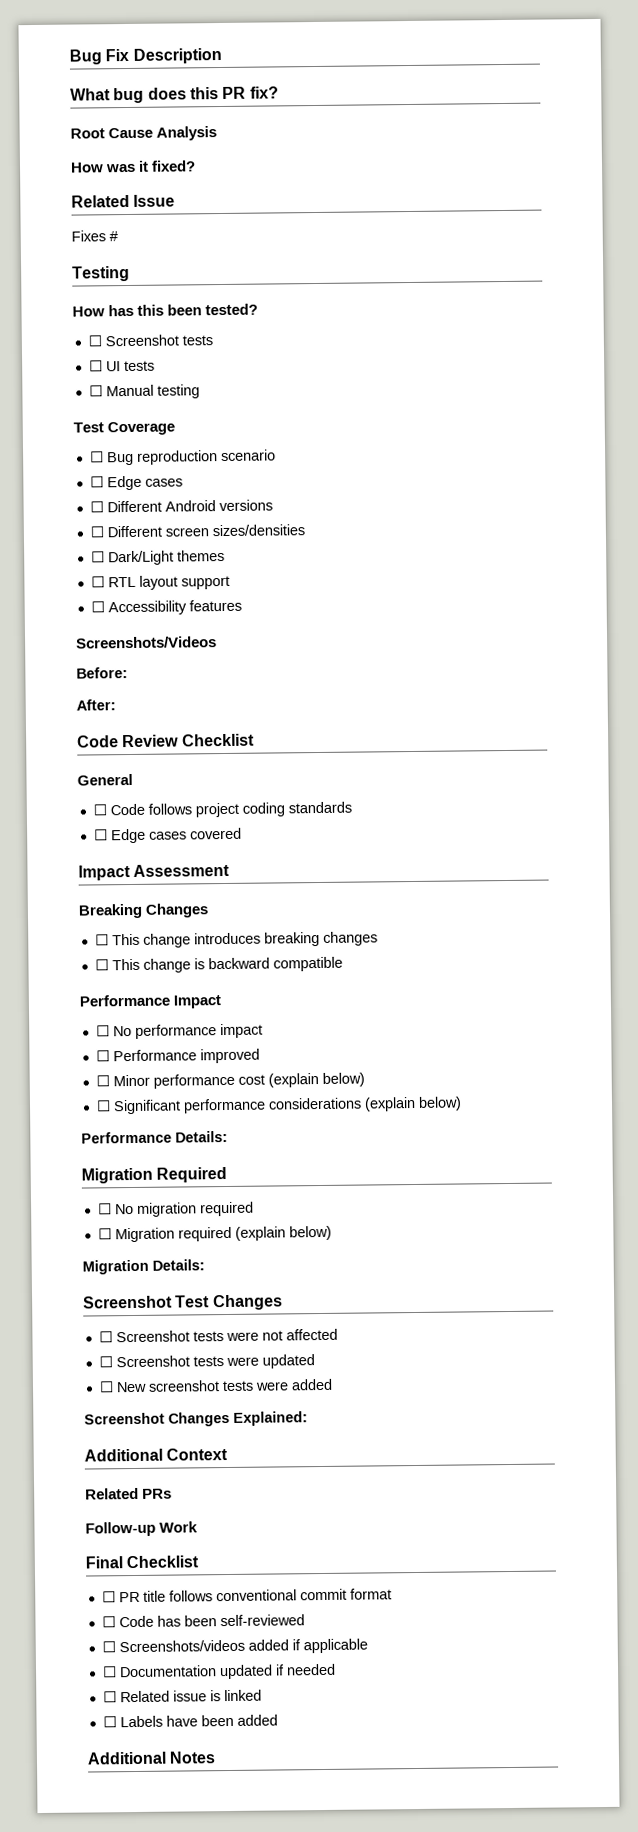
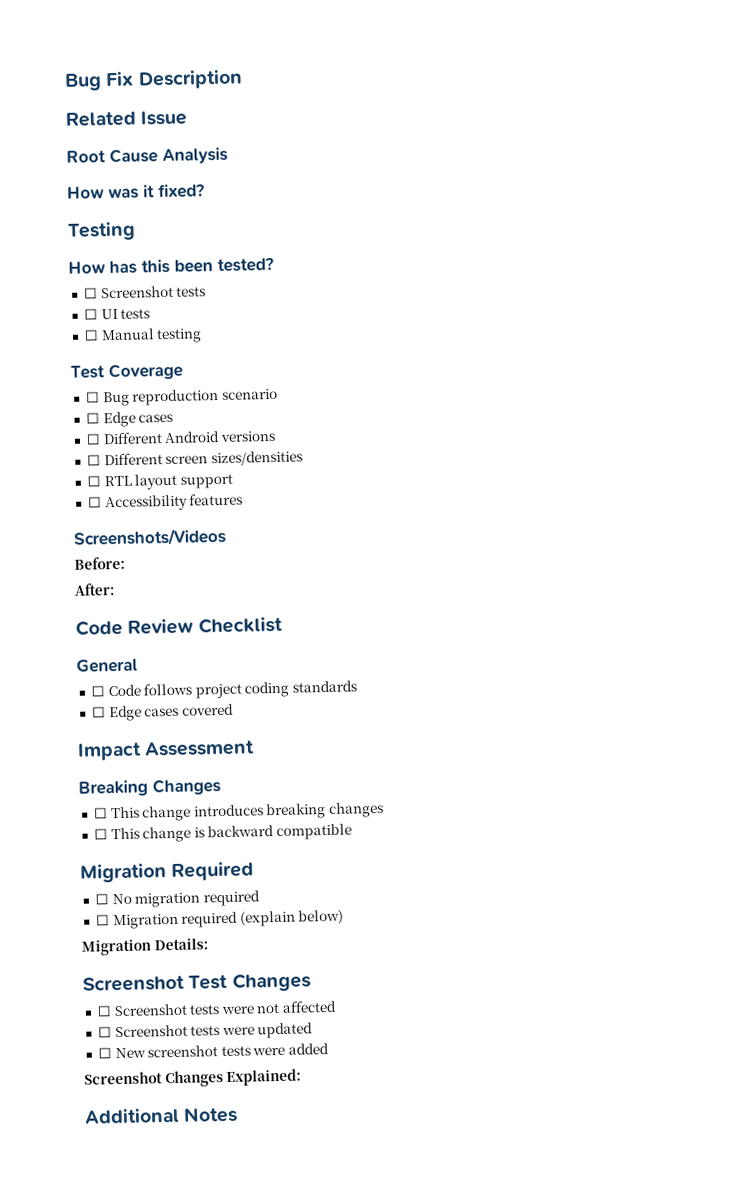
- What bug does this PR fix?
+ Related Issue
- Related Issue
- Fixes #
- ☐ Dark/Light themes
- Performance Impact
- ☐ No performance impact
- ☐ Performance improved
- ☐ Minor performance cost (explain below)
- ☐ Significant performance considerations (explain below)
- Performance Details:
- Additional Context
- Related PRs
- Follow-up Work
- Final Checklist
- ☐ PR title follows conventional commit format
- ☐ Code has been self-reviewed
- ☐ Screenshots/videos added if applicable
- ☐ Documentation updated if needed
- ☐ Related issue is linked
- ☐ Labels have been added

